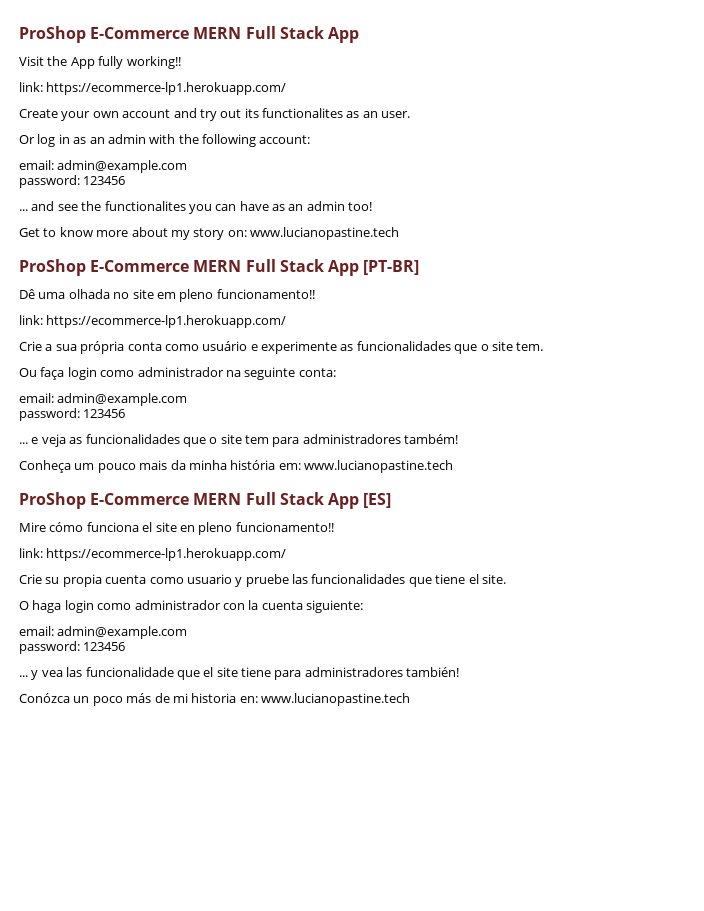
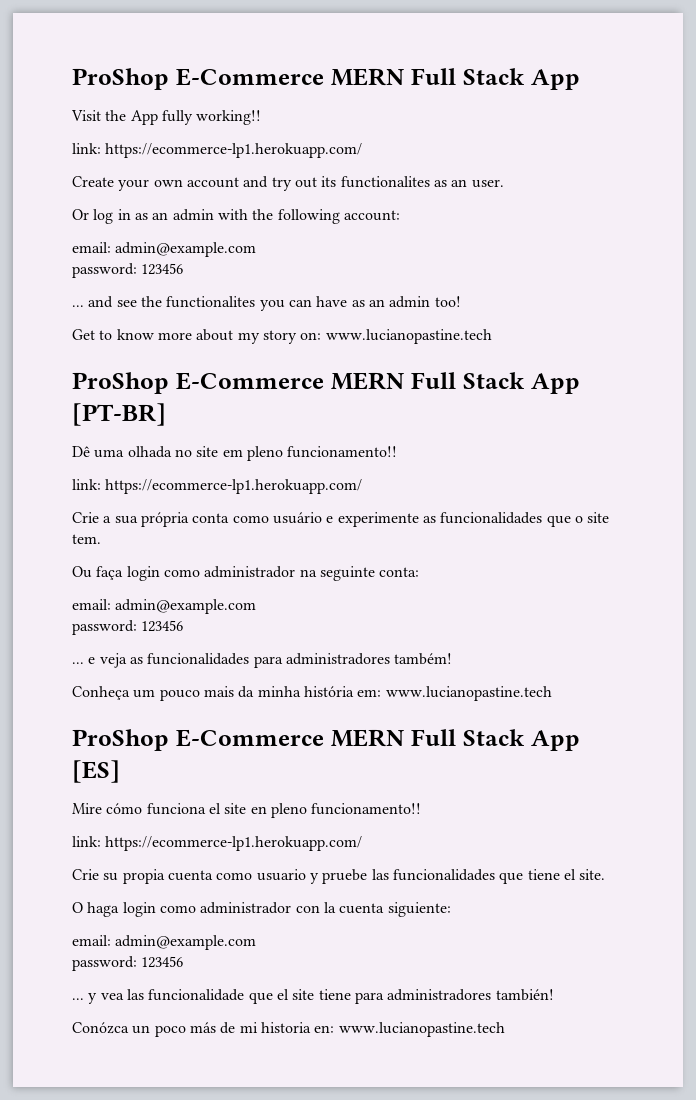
- ... e veja as funcionalidades que o site tem para administradores também!
+ ... e veja as funcionalidades para administradores também!

